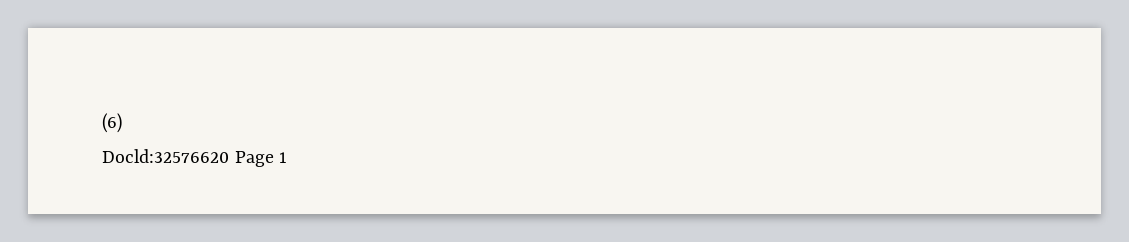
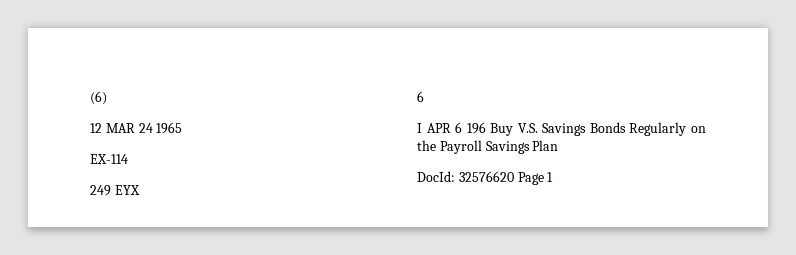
- Docld:32576620 Page 1
+ 12 MAR 24 1965
+ EX-114
+ 249 EYX
+ 6
+ I APR 6 196 Buy V.S. Savings Bonds Regularly on the Payroll Savings Plan
+ DocId: 32576620 Page 1

